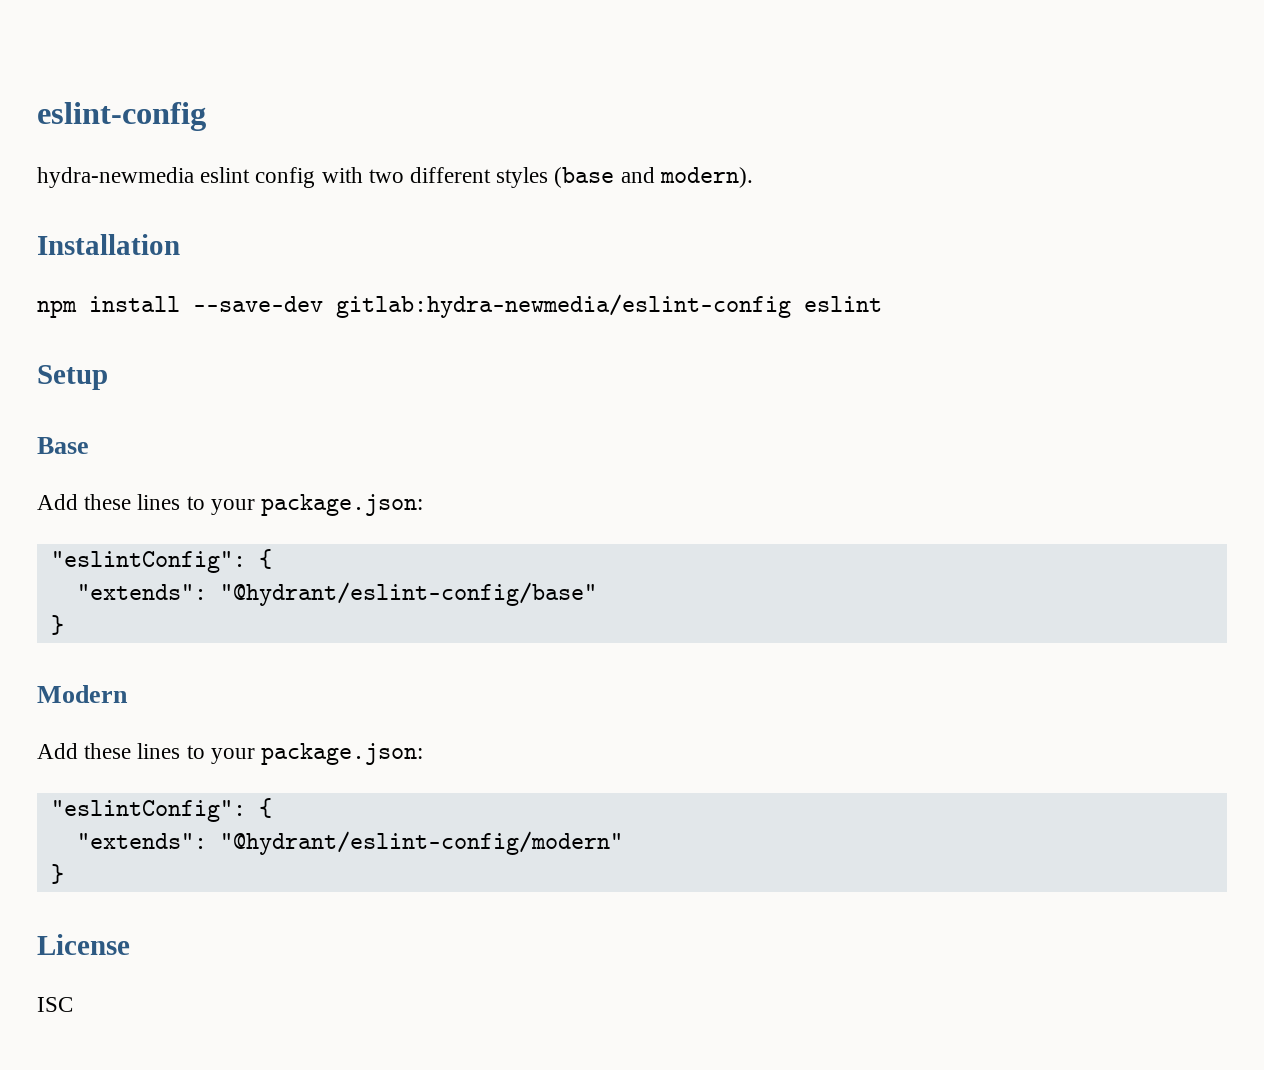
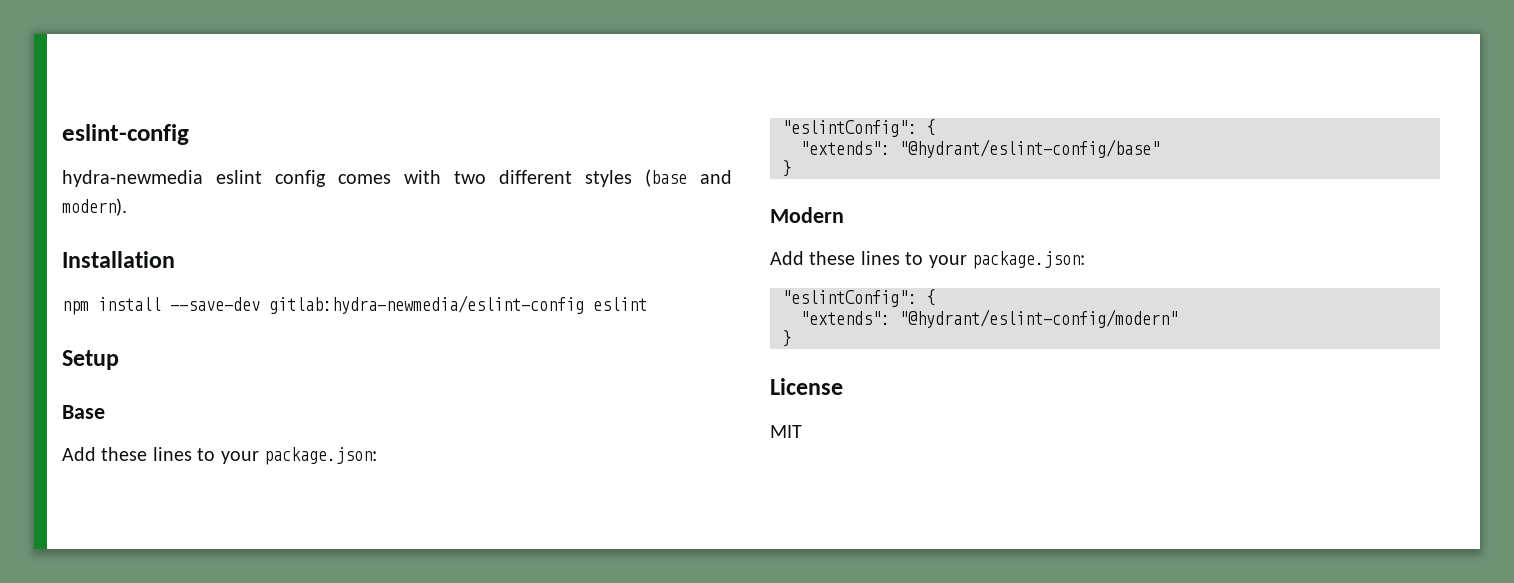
- hydra-newmedia eslint config with two different styles (base and modern).
+ hydra-newmedia eslint config comes with two different styles (base and modern).
- ISC
+ MIT

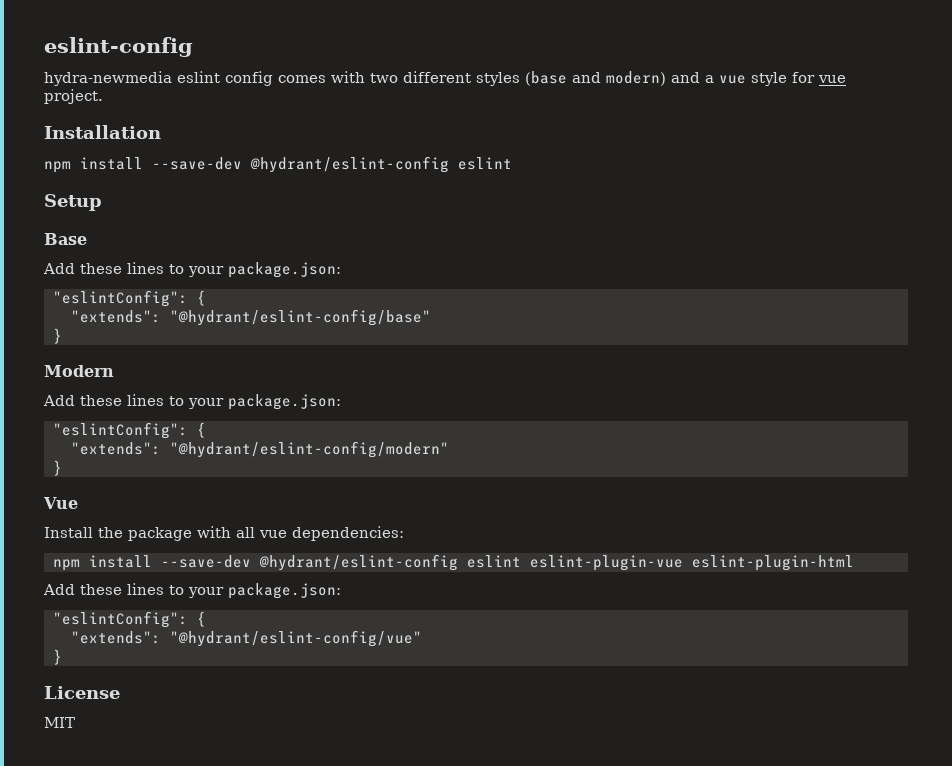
- hydra-newmedia eslint config comes with two different styles (base and modern).
+ hydra-newmedia eslint config comes with two different styles (base and modern) and a vue style for vue project.
  Installation
- npm install --save-dev gitlab:hydra-newmedia/eslint-config eslint
+ npm install --save-dev @hydrant/eslint-config eslint
+ Vue
+ Install the package with all vue dependencies:
+ npm install --save-dev @hydrant/eslint-config eslint eslint-plugin-vue eslint-plugin-html
+ Add these lines to your package.json:
+ "eslintConfig": {
+ "extends": "@hydrant/eslint-config/vue"
+ }

